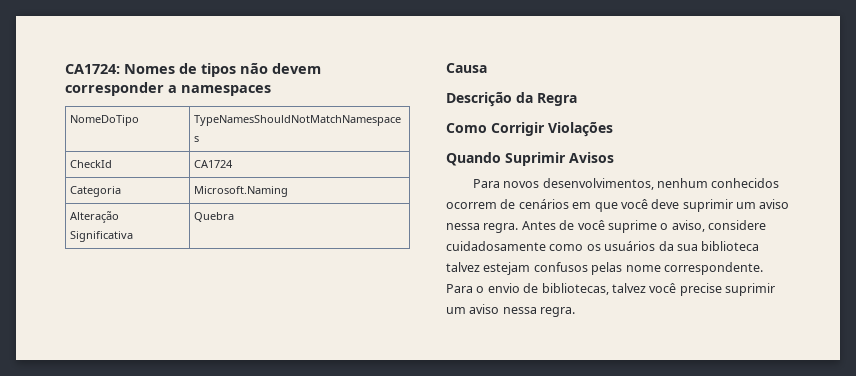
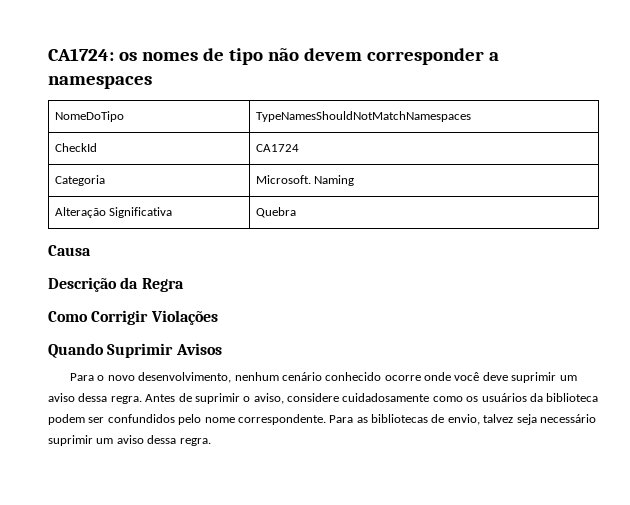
- CA1724: Nomes de tipos não devem corresponder a namespaces
+ CA1724: os nomes de tipo não devem corresponder a namespaces
- Categoria | Microsoft.Naming
+ Categoria | Microsoft. Naming
- Para novos desenvolvimentos, nenhum conhecidos ocorrem de cenários em que você deve suprimir um aviso nessa regra.
+ Para o novo desenvolvimento, nenhum cenário conhecido ocorre onde você deve suprimir um aviso dessa regra.
- Antes de você suprime o aviso, considere cuidadosamente como os usuários da sua biblioteca talvez estejam confusos pelas nome correspondente. Para o envio de bibliotecas, talvez você precise suprimir um aviso nessa regra.
+ Antes de suprimir o aviso, considere cuidadosamente como os usuários da biblioteca podem ser confundidos pelo nome correspondente. Para as bibliotecas de envio, talvez seja necessário suprimir um aviso dessa regra.

